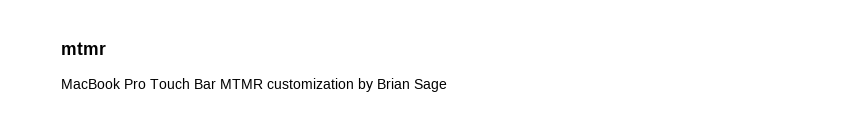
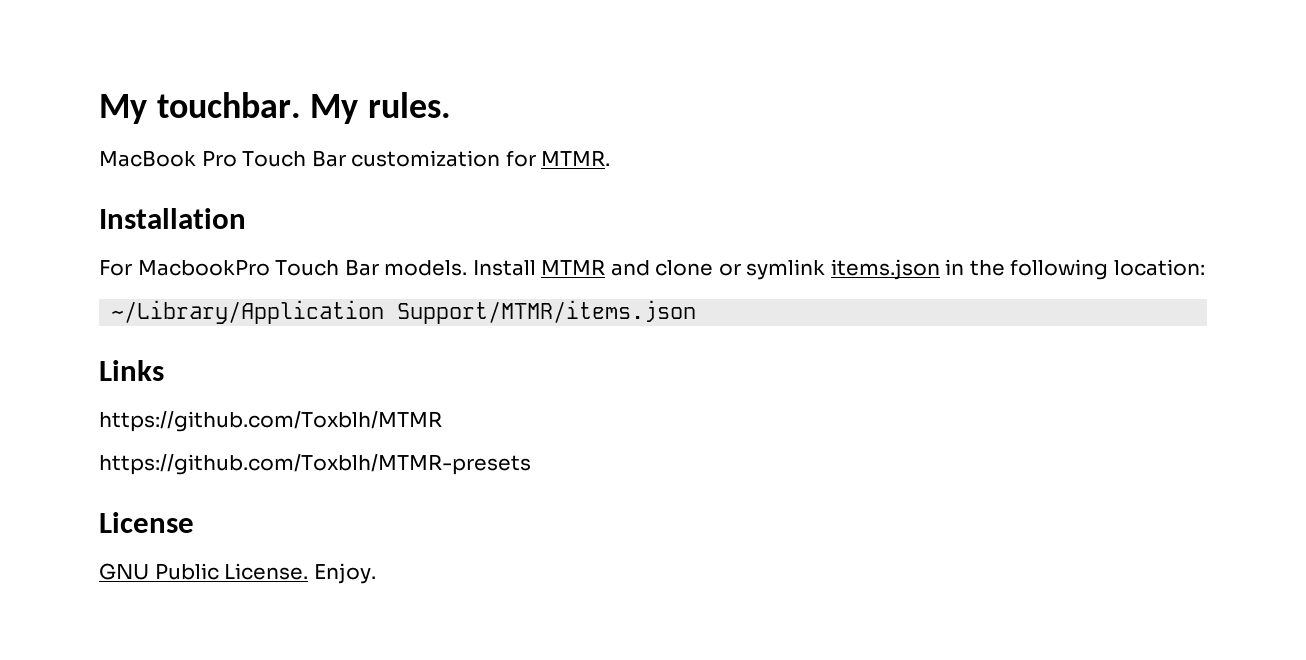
- mtmr
+ My touchbar. My rules.
- MacBook Pro Touch Bar MTMR customization by Brian Sage
+ MacBook Pro Touch Bar customization for MTMR.
+ Installation
+ For MacbookPro Touch Bar models. Install MTMR and clone or symlink items.json in the following location:
+ ~/Library/Application Support/MTMR/items.json
+ Links
+ https://github.com/Toxblh/MTMR
+ https://github.com/Toxblh/MTMR-presets
+ License
+ GNU Public License. Enjoy.

